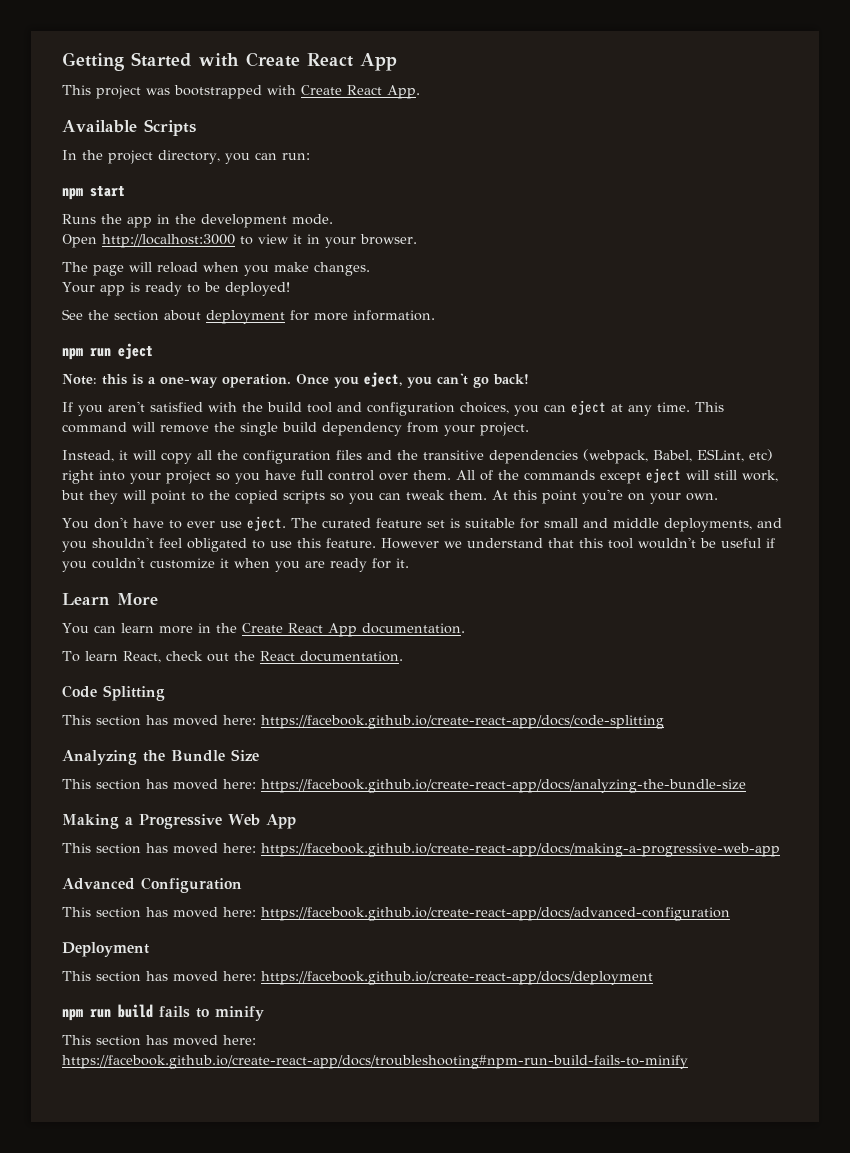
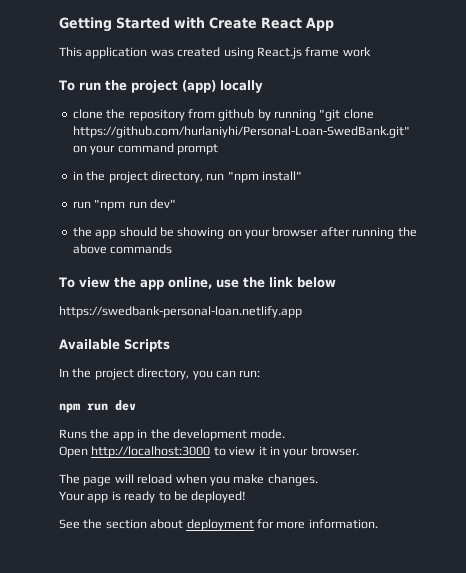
- This project was bootstrapped with Create React App.
+ This application was created using React.js frame work
+ To run the project (app) locally
+ clone the repository from github by running "git clone https://github.com/hurlaniyhi/Personal-Loan-SwedBank.git" on your command prompt
+ in the project directory, run "npm install"
+ run "npm run dev"
+ the app should be showing on your browser after running the above commands
+ To view the app online, use the link below
+ https://swedbank-personal-loan.netlify.app
- npm start
+ npm run dev
- npm run eject
- Note: this is a one-way operation. Once you eject, you can't go back!
- If you aren't satisfied with the build tool and configuration choices, you can eject at any time. This command will remove the single build dependency from your project.
- Instead, it will copy all the configuration files and the transitive dependencies (webpack, Babel, ESLint, etc) right into your project so you have full control over them. All of the commands except eject will still work, but they will point to the copied scripts so you can tweak them. At this point you're on your own.
- You don't have to ever use eject. The curated feature set is suitable for small and middle deployments, and you shouldn't feel obligated to use this feature. However we understand that this tool wouldn't be useful if you couldn't customize it when you are ready for it.
- Learn More
- You can learn more in the Create React App documentation.
- To learn React, check out the React documentation.
- Code Splitting
- This section has moved here: https://facebook.github.io/create-react-app/docs/code-splitting
- Analyzing the Bundle Size
- This section has moved here: https://facebook.github.io/create-react-app/docs/analyzing-the-bundle-size
- Making a Progressive Web App
- This section has moved here: https://facebook.github.io/create-react-app/docs/making-a-progressive-web-app
- Advanced Configuration
- This section has moved here: https://facebook.github.io/create-react-app/docs/advanced-configuration
- Deployment
- This section has moved here: https://facebook.github.io/create-react-app/docs/deployment
- npm run build fails to minify
- This section has moved here: https://facebook.github.io/create-react-app/docs/troubleshooting#npm-run-build-fails-to-minify

